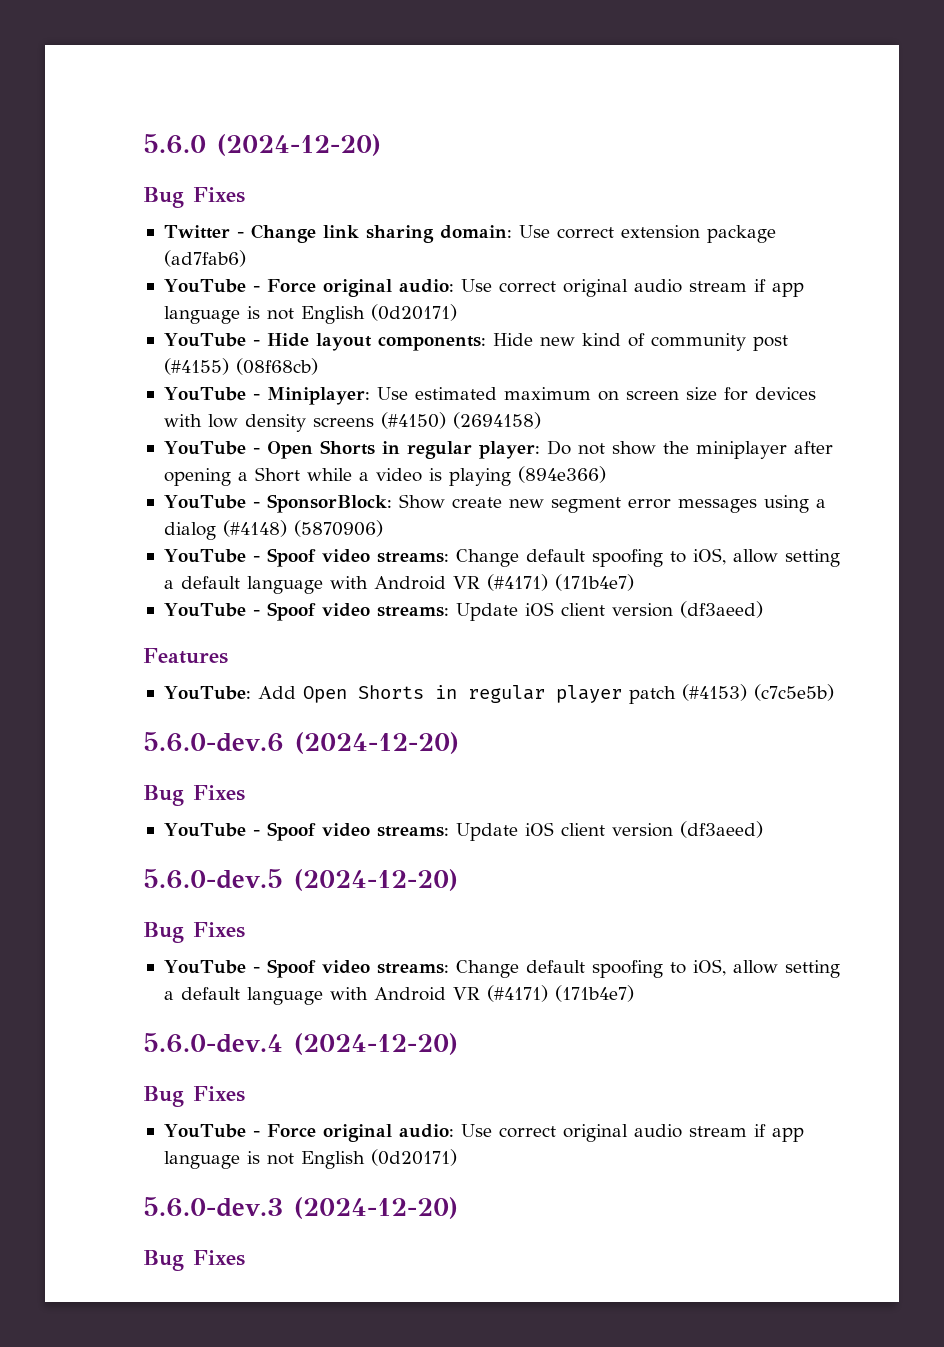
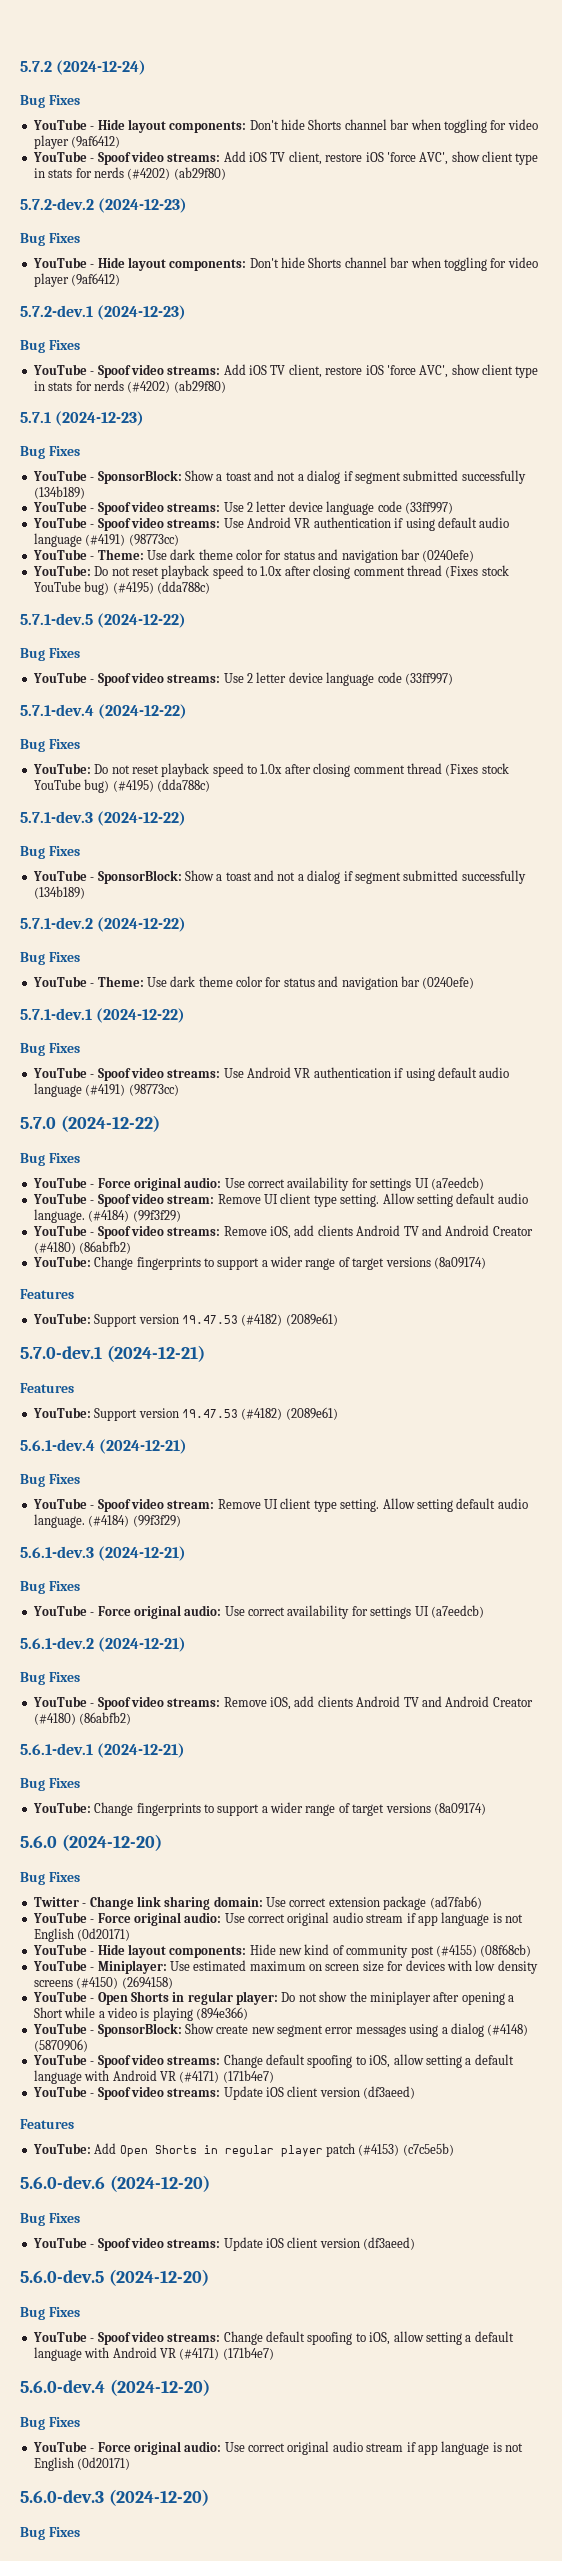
+ 5.7.2 (2024-12-24)
+ Bug Fixes
+ YouTube - Hide layout components: Don't hide Shorts channel bar when toggling for video player (9af6412)
+ YouTube - Spoof video streams: Add iOS TV client, restore iOS 'force AVC', show client type in stats for nerds (#4202) (ab29f80)
+ 5.7.2-dev.2 (2024-12-23)
+ Bug Fixes
+ YouTube - Hide layout components: Don't hide Shorts channel bar when toggling for video player (9af6412)
+ 5.7.2-dev.1 (2024-12-23)
+ Bug Fixes
+ YouTube - Spoof video streams: Add iOS TV client, restore iOS 'force AVC', show client type in stats for nerds (#4202) (ab29f80)
+ 5.7.1 (2024-12-23)
+ Bug Fixes
+ YouTube - SponsorBlock: Show a toast and not a dialog if segment submitted successfully (134b189)
+ YouTube - Spoof video streams: Use 2 letter device language code (33ff997)
+ YouTube - Spoof video streams: Use Android VR authentication if using default audio language (#4191) (98773cc)
+ YouTube - Theme: Use dark theme color for status and navigation bar (0240efe)
+ YouTube: Do not reset playback speed to 1.0x after closing comment thread (Fixes stock YouTube bug) (#4195) (dda788c)
+ 5.7.1-dev.5 (2024-12-22)
+ Bug Fixes
+ YouTube - Spoof video streams: Use 2 letter device language code (33ff997)
+ 5.7.1-dev.4 (2024-12-22)
+ Bug Fixes
+ YouTube: Do not reset playback speed to 1.0x after closing comment thread (Fixes stock YouTube bug) (#4195) (dda788c)
+ 5.7.1-dev.3 (2024-12-22)
+ Bug Fixes
+ YouTube - SponsorBlock: Show a toast and not a dialog if segment submitted successfully (134b189)
+ 5.7.1-dev.2 (2024-12-22)
+ Bug Fixes
+ YouTube - Theme: Use dark theme color for status and navigation bar (0240efe)
+ 5.7.1-dev.1 (2024-12-22)
+ Bug Fixes
+ YouTube - Spoof video streams: Use Android VR authentication if using default audio language (#4191) (98773cc)
+ 5.7.0 (2024-12-22)
+ Bug Fixes
+ YouTube - Force original audio: Use correct availability for settings UI (a7eedcb)
+ YouTube - Spoof video stream: Remove UI client type setting. Allow setting default audio language. (#4184) (99f3f29)
+ YouTube - Spoof video streams: Remove iOS, add clients Android TV and Android Creator (#4180) (86abfb2)
+ YouTube: Change fingerprints to support a wider range of target versions (8a09174)
+ Features
+ YouTube: Support version 19.47.53 (#4182) (2089e61)
+ 5.7.0-dev.1 (2024-12-21)
+ Features
+ YouTube: Support version 19.47.53 (#4182) (2089e61)
+ 5.6.1-dev.4 (2024-12-21)
+ Bug Fixes
+ YouTube - Spoof video stream: Remove UI client type setting. Allow setting default audio language. (#4184) (99f3f29)
+ 5.6.1-dev.3 (2024-12-21)
+ Bug Fixes
+ YouTube - Force original audio: Use correct availability for settings UI (a7eedcb)
+ 5.6.1-dev.2 (2024-12-21)
+ Bug Fixes
+ YouTube - Spoof video streams: Remove iOS, add clients Android TV and Android Creator (#4180) (86abfb2)
+ 5.6.1-dev.1 (2024-12-21)
+ Bug Fixes
+ YouTube: Change fingerprints to support a wider range of target versions (8a09174)

